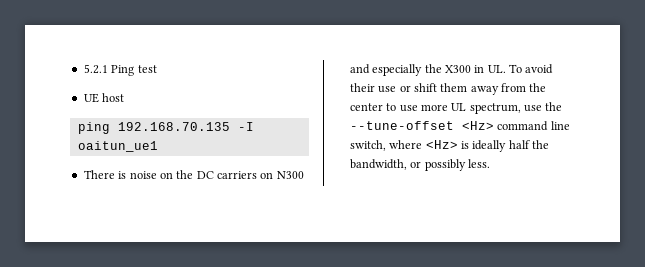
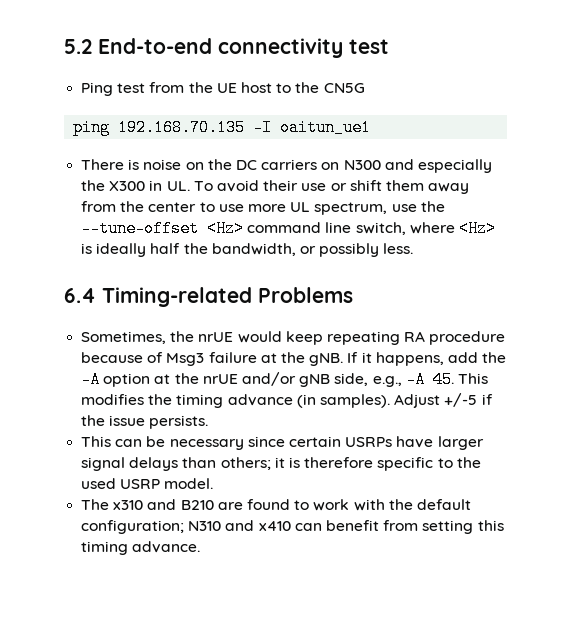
- 5.2.1 Ping test
- UE host
+ 5.2 End-to-end connectivity test
+ Ping test from the UE host to the CN5G
+ 6.4 Timing-related Problems
+ Sometimes, the nrUE would keep repeating RA procedure because of Msg3 failure at the gNB. If it happens, add the -A option at the nrUE and/or gNB side, e.g., -A 45. This modifies the timing advance (in samples). Adjust +/-5 if the issue persists.
+ This can be necessary since certain USRPs have larger signal delays than others; it is therefore specific to the used USRP model.
+ The x310 and B210 are found to work with the default configuration; N310 and x410 can benefit from setting this timing advance.

